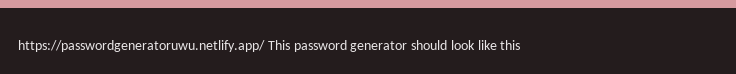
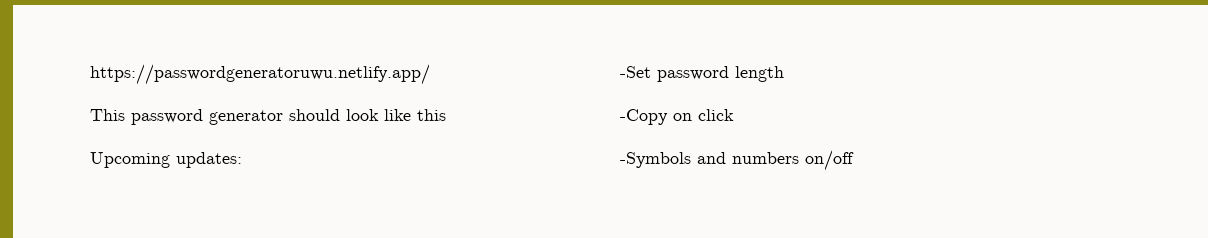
- https://passwordgeneratoruwu.netlify.app/ This password generator should look like this
+ https://passwordgeneratoruwu.netlify.app/
+ This password generator should look like this
+ Upcoming updates:
+ -Set password length
+ -Copy on click
+ -Symbols and numbers on/off

